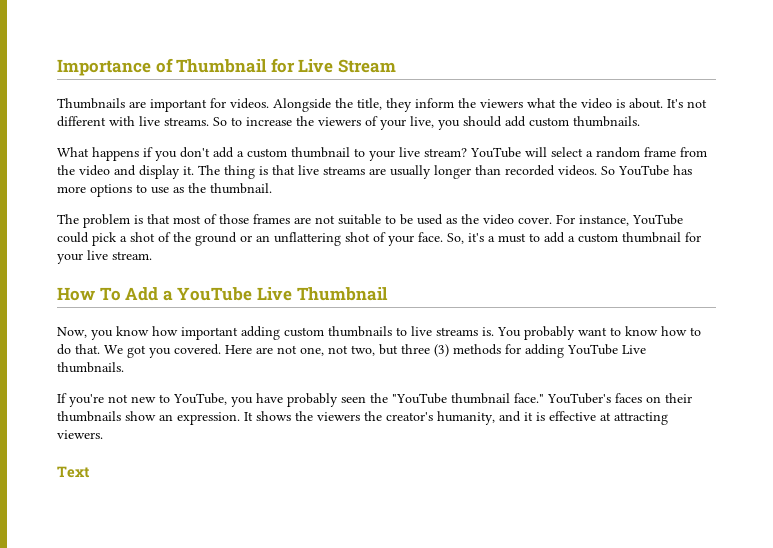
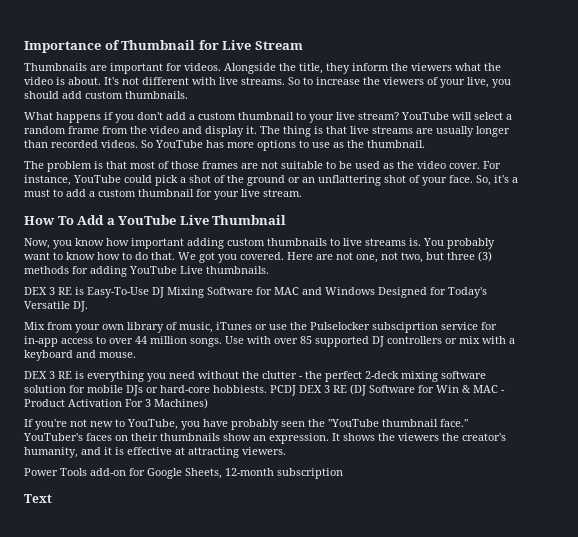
+ DEX 3 RE is Easy-To-Use DJ Mixing Software for MAC and Windows Designed for Today's Versatile DJ.
+ Mix from your own library of music, iTunes or use the Pulselocker subsciprtion service for in-app access to over 44 million songs. Use with over 85 supported DJ controllers or mix with a keyboard and mouse.
+ DEX 3 RE is everything you need without the clutter - the perfect 2-deck mixing software solution for mobile DJs or hard-core hobbiests. PCDJ DEX 3 RE (DJ Software for Win & MAC - Product Activation For 3 Machines)
+ Power Tools add-on for Google Sheets, 12-month subscription

